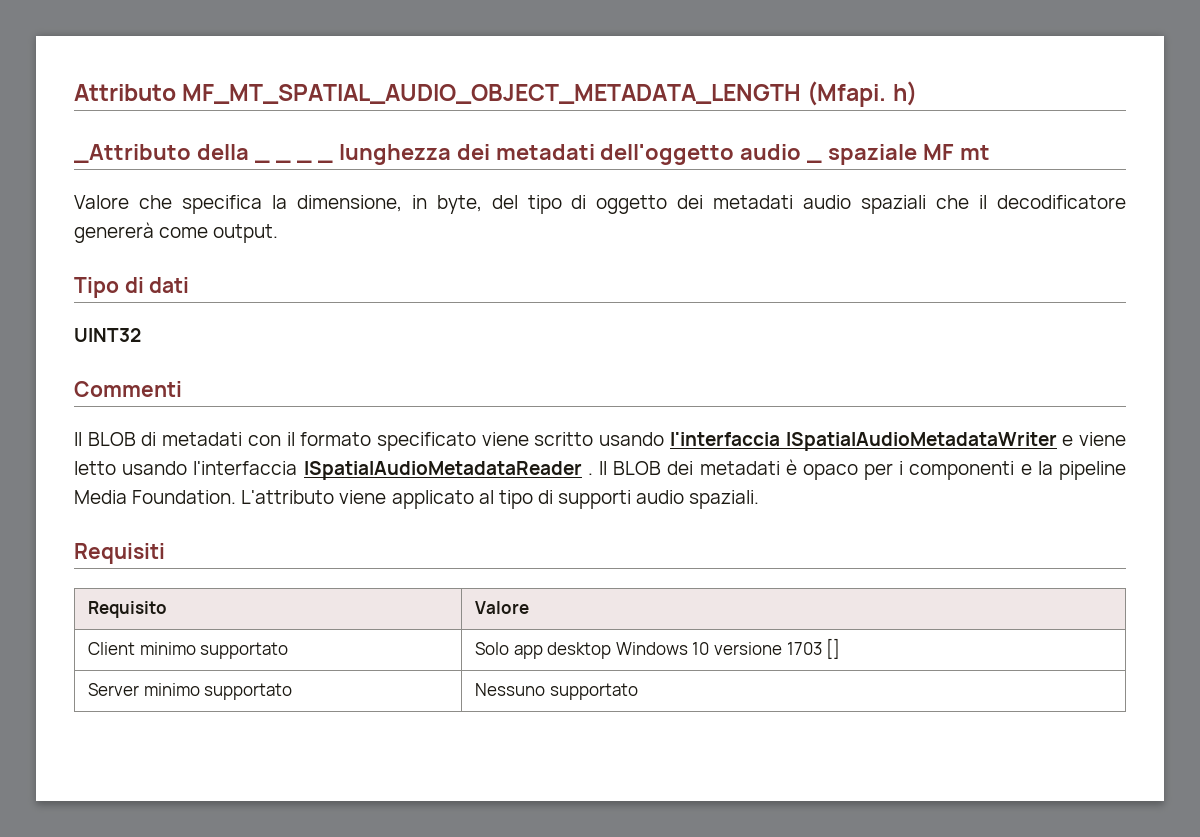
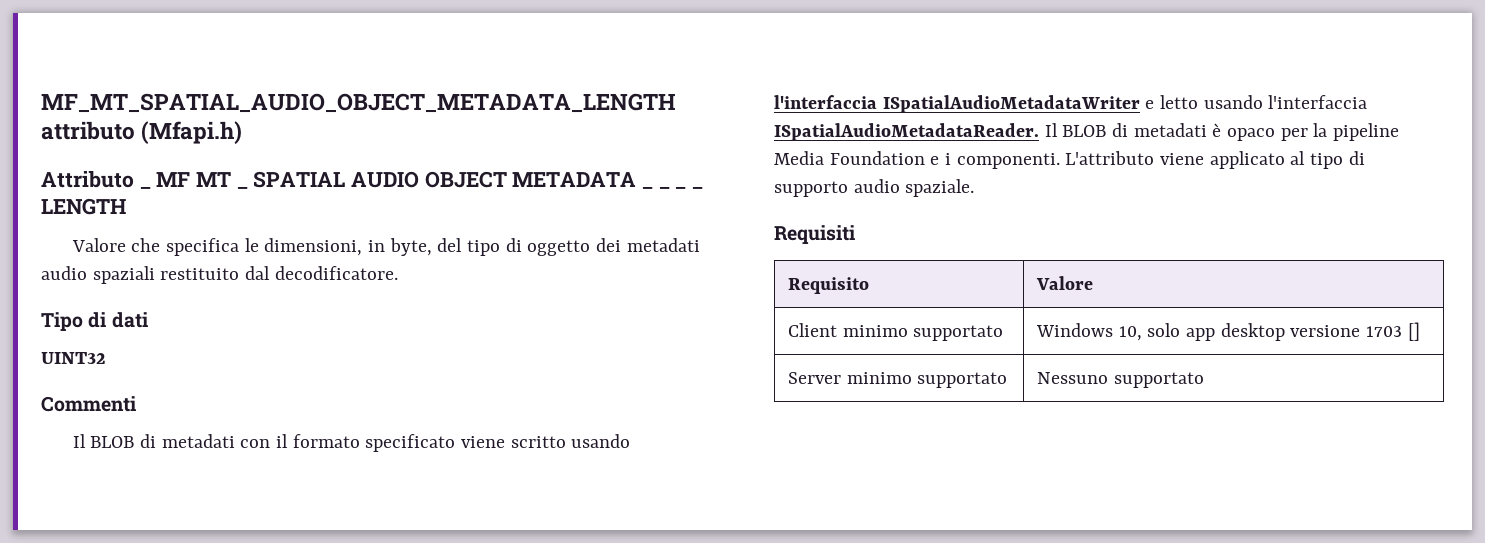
- Attributo MF_MT_SPATIAL_AUDIO_OBJECT_METADATA_LENGTH (Mfapi. h)
- _Attributo della _ _ _ _ lunghezza dei metadati dell'oggetto audio _ spaziale MF mt
+ MF_MT_SPATIAL_AUDIO_OBJECT_METADATA_LENGTH attributo (Mfapi.h)
+ Attributo _ MF MT _ SPATIAL AUDIO OBJECT METADATA _ _ _ _ LENGTH
- Valore che specifica la dimensione, in byte, del tipo di oggetto dei metadati audio spaziali che il decodificatore genererà come output.
+ Valore che specifica le dimensioni, in byte, del tipo di oggetto dei metadati audio spaziali restituito dal decodificatore.
- Il BLOB di metadati con il formato specificato viene scritto usando l'interfaccia ISpatialAudioMetadataWriter e viene letto usando l'interfaccia ISpatialAudioMetadataReader . Il BLOB dei metadati è opaco per i componenti e la pipeline Media Foundation.
+ Il BLOB di metadati con il formato specificato viene scritto usando l'interfaccia ISpatialAudioMetadataWriter e letto usando l'interfaccia ISpatialAudioMetadataReader. Il BLOB di metadati è opaco per la pipeline Media Foundation e i componenti.
- L'attributo viene applicato al tipo di supporti audio spaziali.
+ L'attributo viene applicato al tipo di supporto audio spaziale.
- Client minimo supportato | Solo app desktop Windows 10 versione 1703 []
+ Client minimo supportato | Windows 10, solo app desktop versione 1703 []

